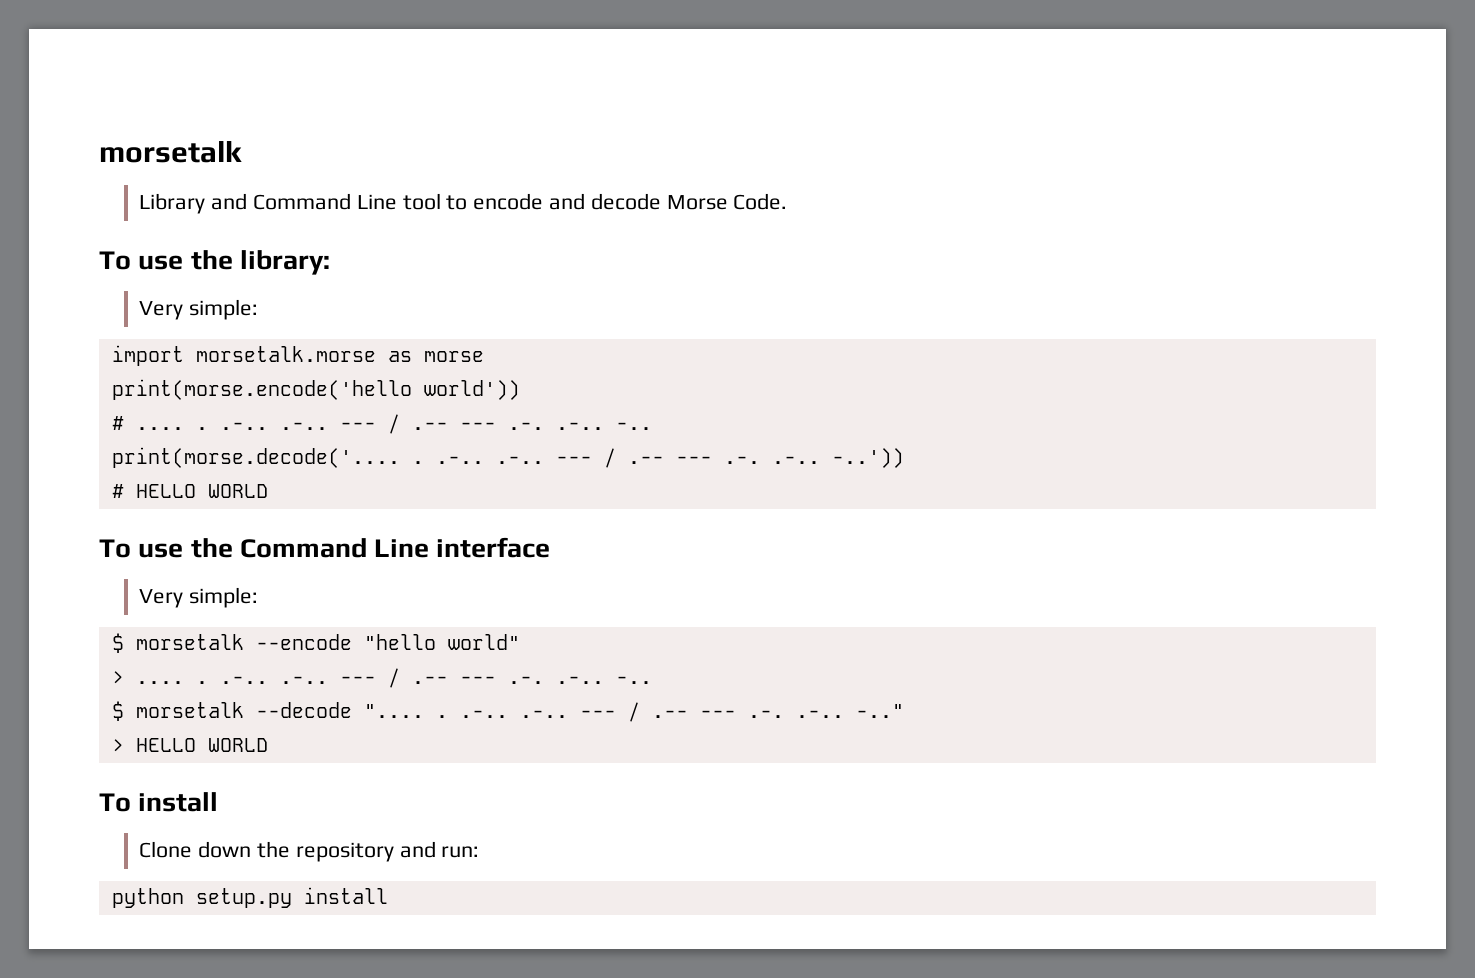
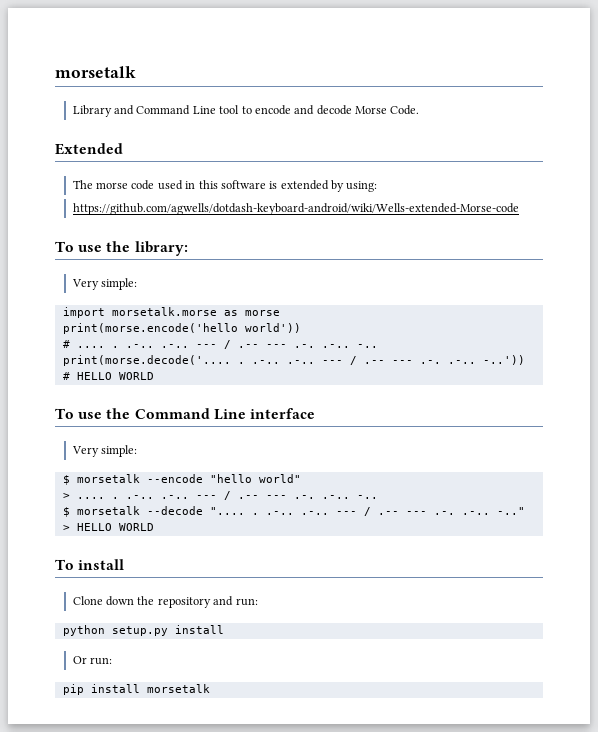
+ Extended
+ The morse code used in this software is extended by using:
+ https://github.com/agwells/dotdash-keyboard-android/wiki/Wells-extended-Morse-code
+ Or run:
+ pip install morsetalk

